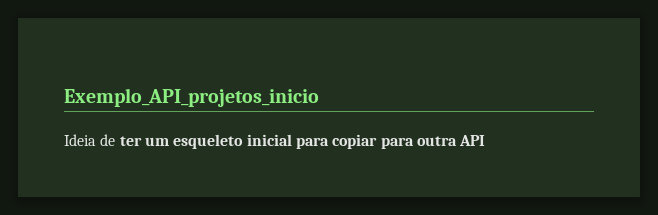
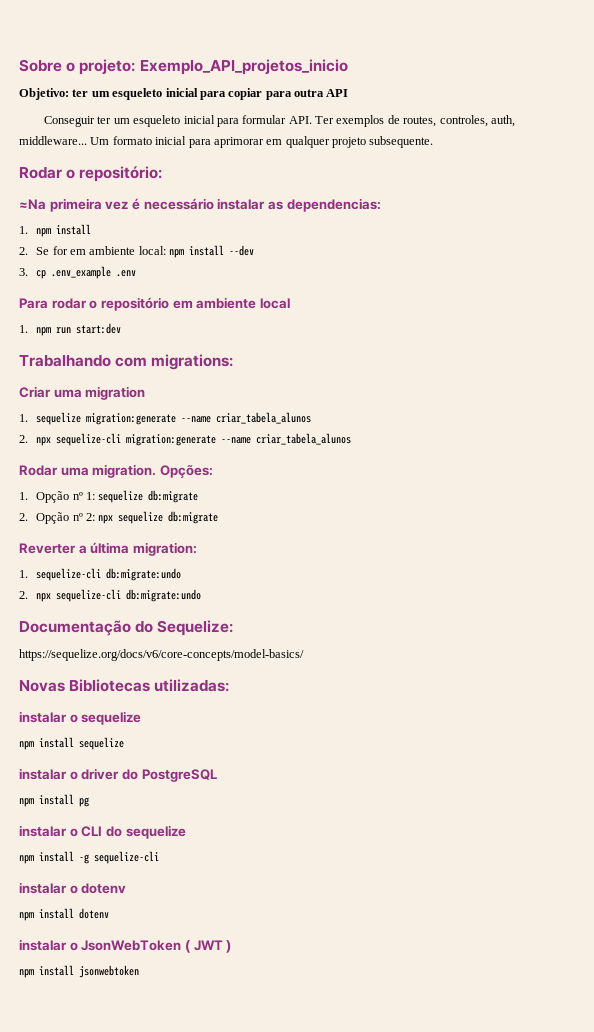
- Exemplo_API_projetos_inicio
+ Sobre o projeto: Exemplo_API_projetos_inicio
- Ideia de ter um esqueleto inicial para copiar para outra API
+ Objetivo: ter um esqueleto inicial para copiar para outra API
+ Conseguir ter um esqueleto inicial para formular API. Ter exemplos de routes, controles, auth, middleware... Um formato inicial para aprimorar em qualquer projeto subsequente.
+ Rodar o repositório:
+ ≈Na primeira vez é necessário instalar as dependencias:
+ 1. npm install
+ 2. Se for em ambiente local: npm install --dev
+ 3. cp .env_example .env
+ Para rodar o repositório em ambiente local
+ 1. npm run start:dev
+ Trabalhando com migrations:
+ Criar uma migration
+ 1. sequelize migration:generate --name criar_tabela_alunos
+ 2. npx sequelize-cli migration:generate --name criar_tabela_alunos
+ Rodar uma migration. Opções:
+ 1. Opção nº 1: sequelize db:migrate
+ 2. Opção nº 2: npx sequelize db:migrate
+ Reverter a última migration:
+ 1. sequelize-cli db:migrate:undo
+ 2. npx sequelize-cli db:migrate:undo
+ Documentação do Sequelize:
+ https://sequelize.org/docs/v6/core-concepts/model-basics/
+ Novas Bibliotecas utilizadas:
+ instalar o sequelize
+ npm install sequelize
+ instalar o driver do PostgreSQL
+ npm install pg
+ instalar o CLI do sequelize
+ npm install -g sequelize-cli
+ instalar o dotenv
+ npm install dotenv
+ instalar o JsonWebToken ( JWT )
+ npm install jsonwebtoken

